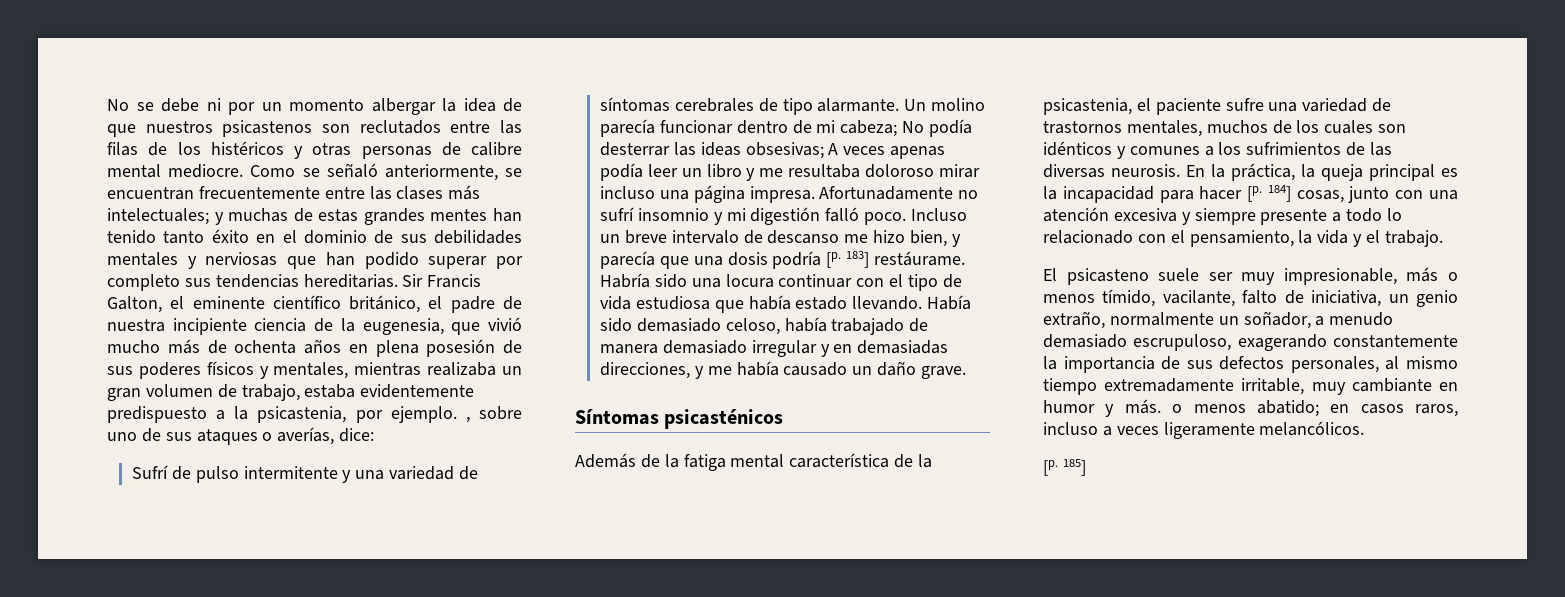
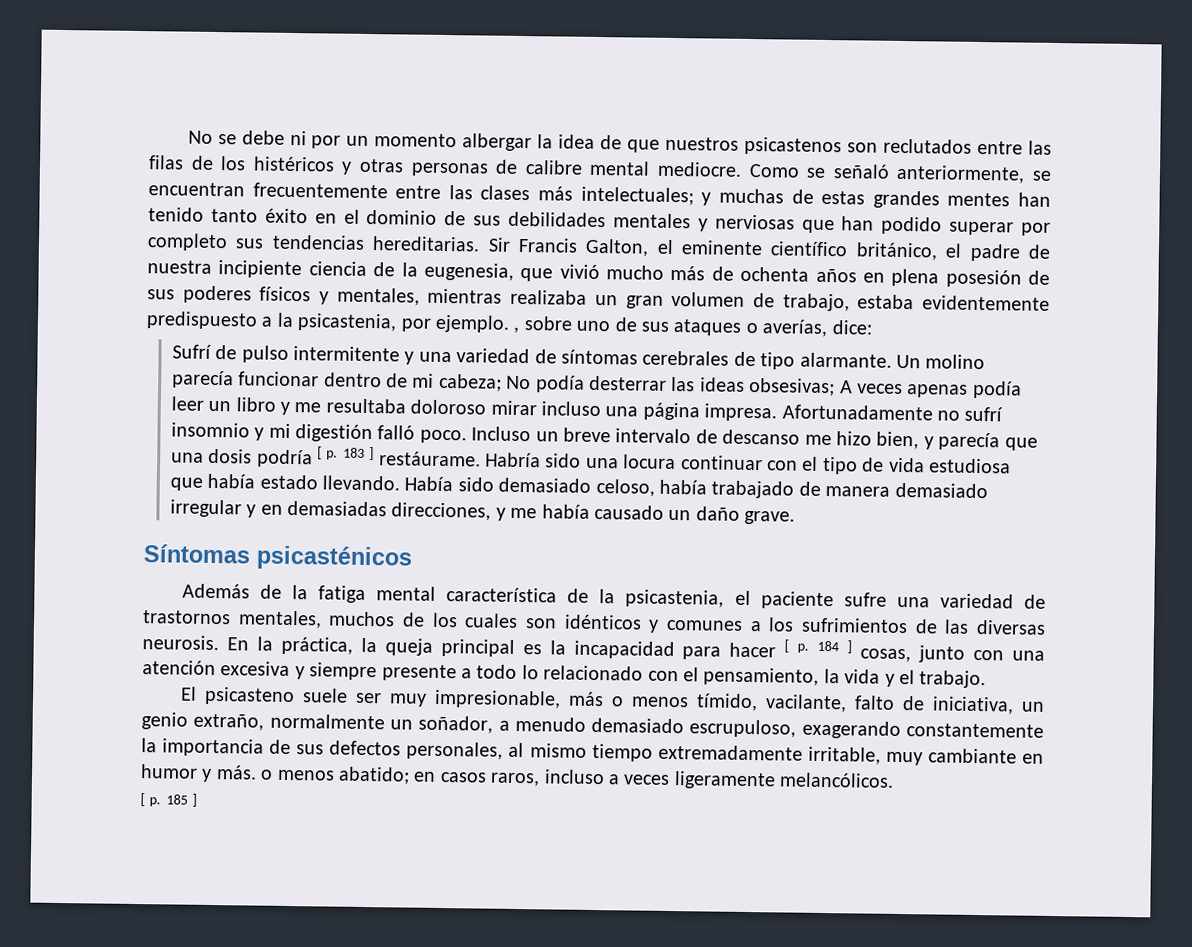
- Incluso un breve intervalo de descanso me hizo bien, y parecía que una dosis podría [p. 183] restáurame.
+ Incluso un breve intervalo de descanso me hizo bien, y parecía que una dosis podría [ p. 183 ] restáurame.
- En la práctica, la queja principal es la incapacidad para hacer [p. 184] cosas, junto con una atención excesiva y siempre presente a todo lo relacionado con el pensamiento, la vida y el trabajo.
+ En la práctica, la queja principal es la incapacidad para hacer [ p. 184 ] cosas, junto con una atención excesiva y siempre presente a todo lo relacionado con el pensamiento, la vida y el trabajo.
- [p. 185]
+ [ p. 185 ]

